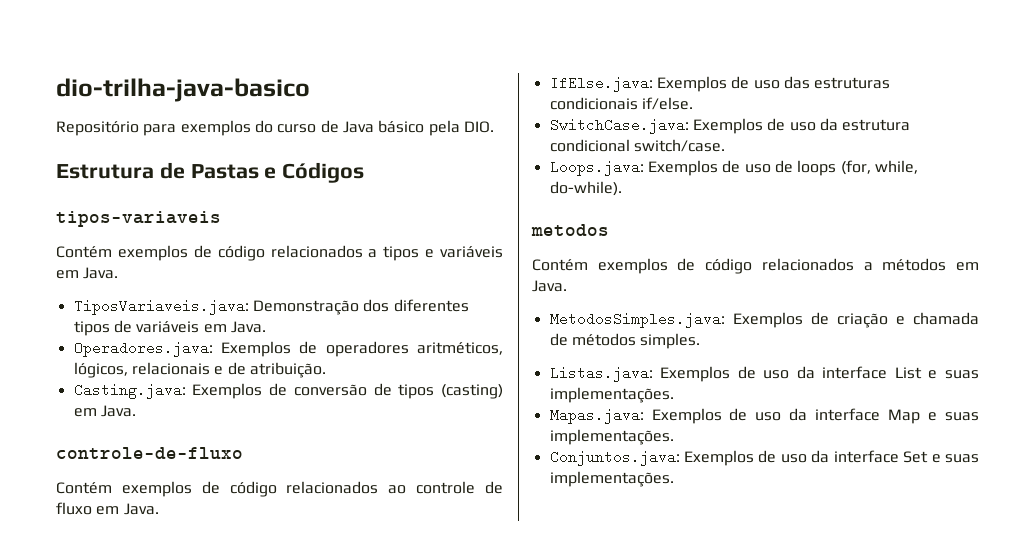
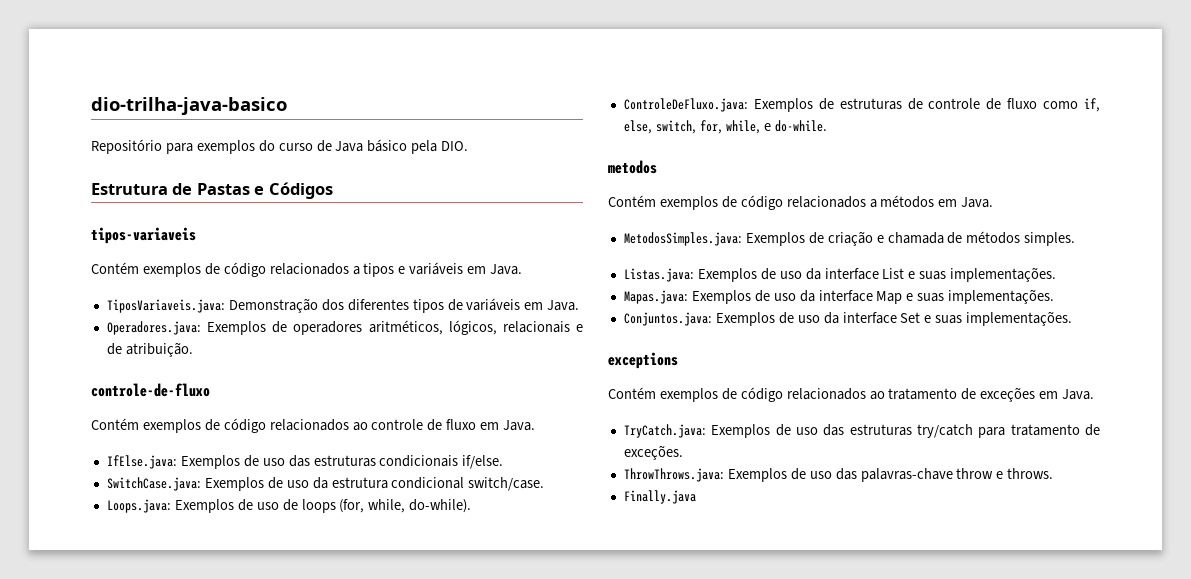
- Casting.java: Exemplos de conversão de tipos (casting) em Java.
+ ControleDeFluxo.java: Exemplos de estruturas de controle de fluxo como if, else, switch, for, while, e do-while.
+ exceptions
+ Contém exemplos de código relacionados ao tratamento de exceções em Java.
+ TryCatch.java: Exemplos de uso das estruturas try/catch para tratamento de exceções.
+ ThrowThrows.java: Exemplos de uso das palavras-chave throw e throws.
+ Finally.java

